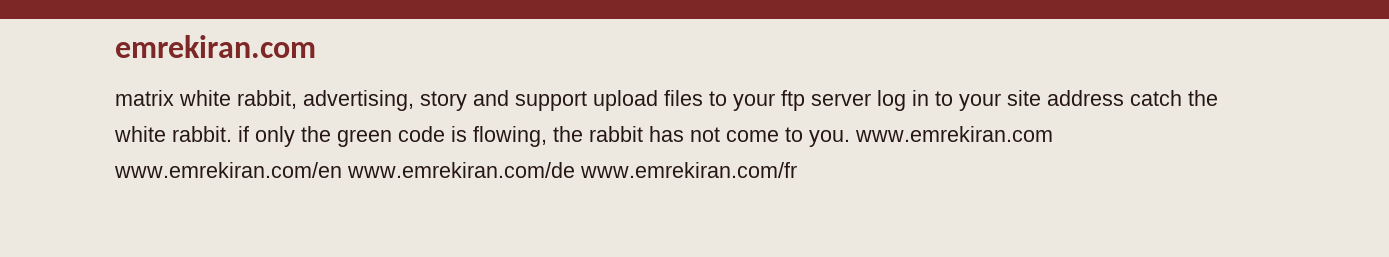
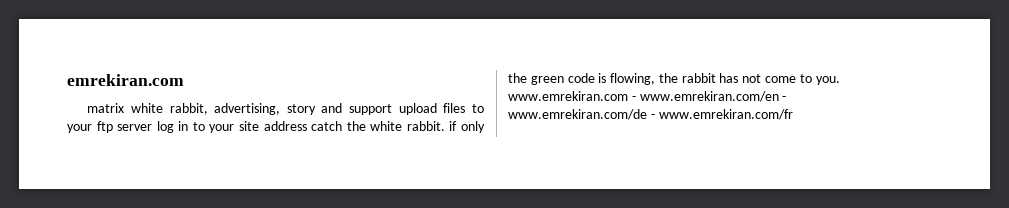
- matrix white rabbit, advertising, story and support upload files to your ftp server log in to your site address catch the white rabbit. if only the green code is flowing, the rabbit has not come to you. www.emrekiran.com www.emrekiran.com/en www.emrekiran.com/de www.emrekiran.com/fr
+ matrix white rabbit, advertising, story and support upload files to your ftp server log in to your site address catch the white rabbit. if only the green code is flowing, the rabbit has not come to you. www.emrekiran.com - www.emrekiran.com/en - www.emrekiran.com/de - www.emrekiran.com/fr

